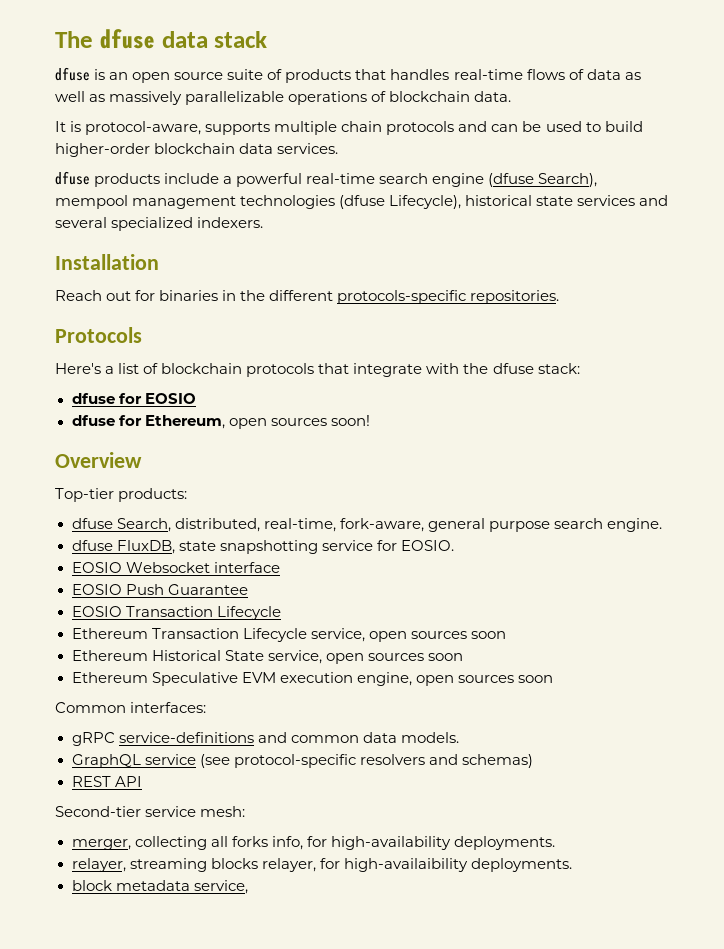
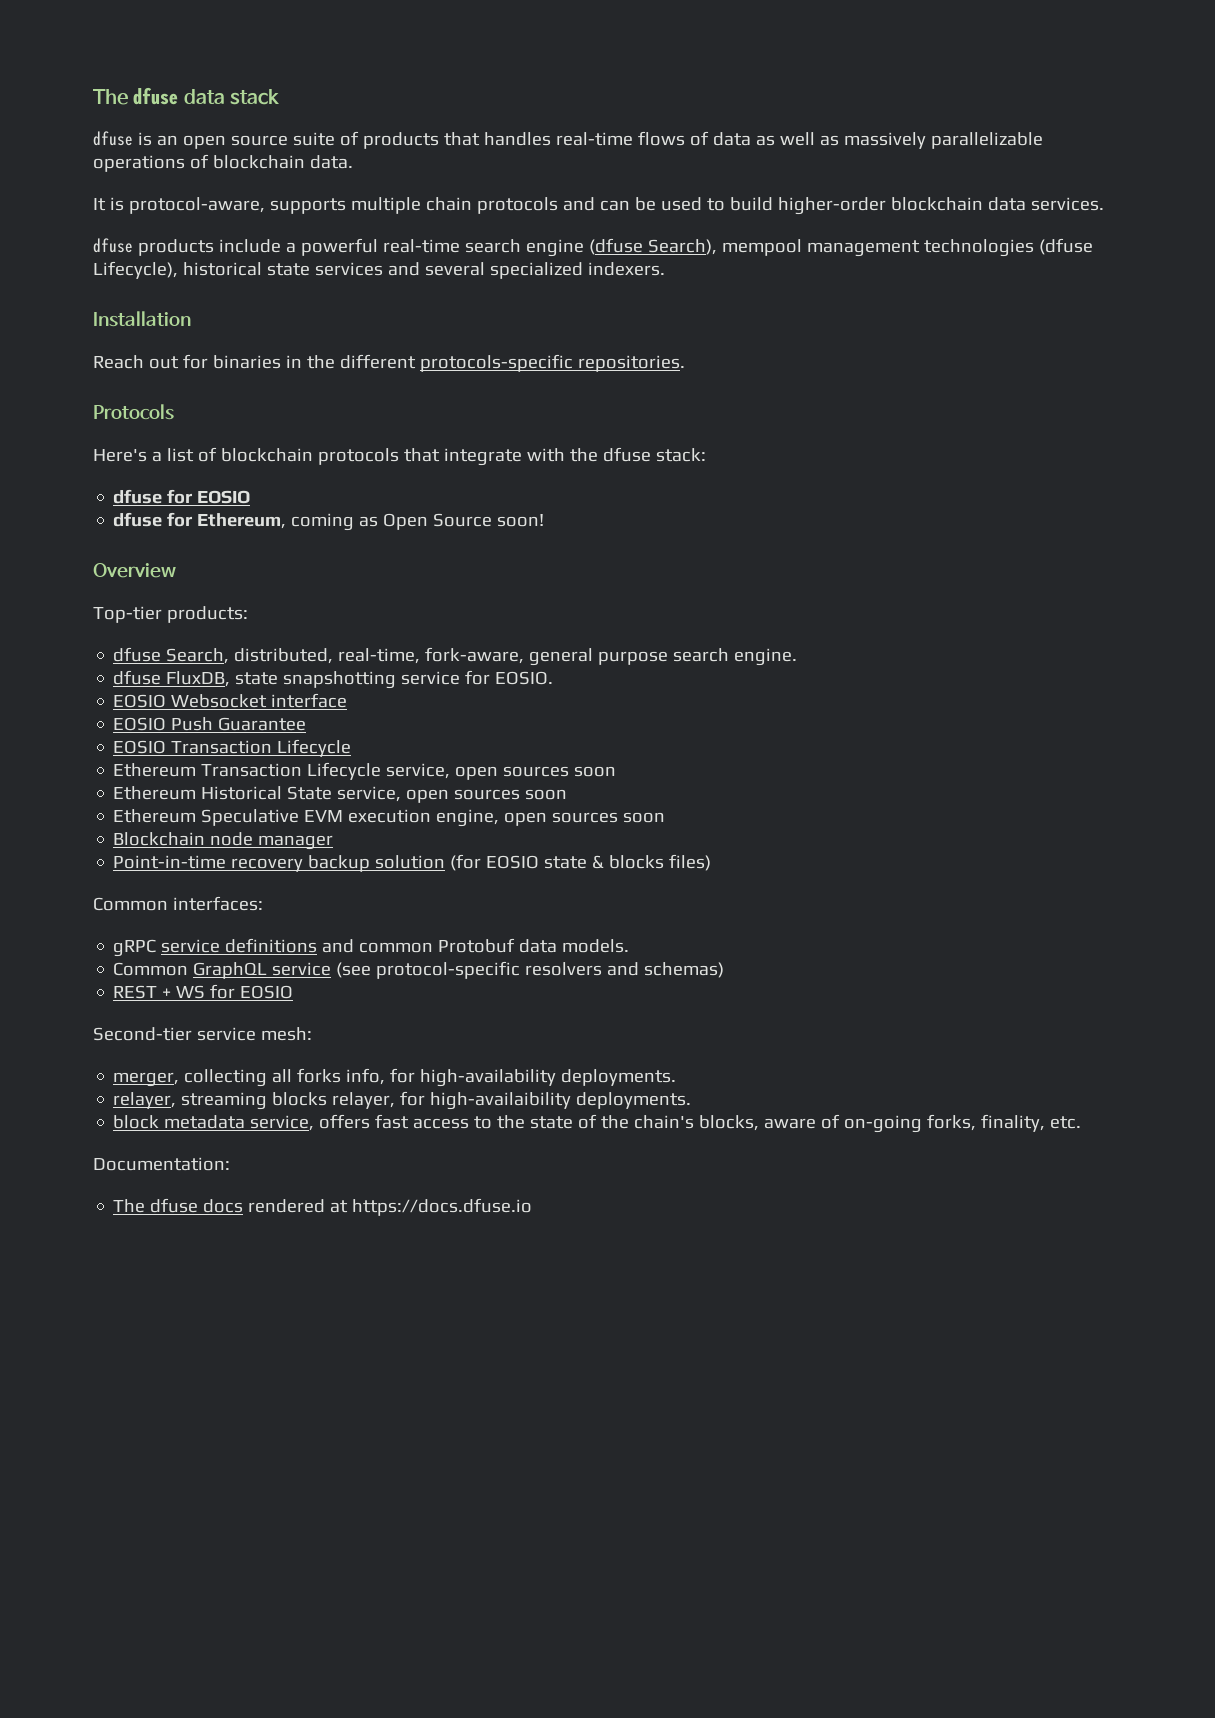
- dfuse for Ethereum, open sources soon!
+ dfuse for Ethereum, coming as Open Source soon!
+ Blockchain node manager
+ Point-in-time recovery backup solution (for EOSIO state & blocks files)
- gRPC service-definitions and common data models.
+ gRPC service definitions and common Protobuf data models.
- GraphQL service (see protocol-specific resolvers and schemas)
+ Common GraphQL service (see protocol-specific resolvers and schemas)
- REST API
+ REST + WS for EOSIO
- block metadata service,
+ block metadata service, offers fast access to the state of the chain's blocks, aware of on-going forks, finality, etc.
+ Documentation:
+ The dfuse docs rendered at https://docs.dfuse.io

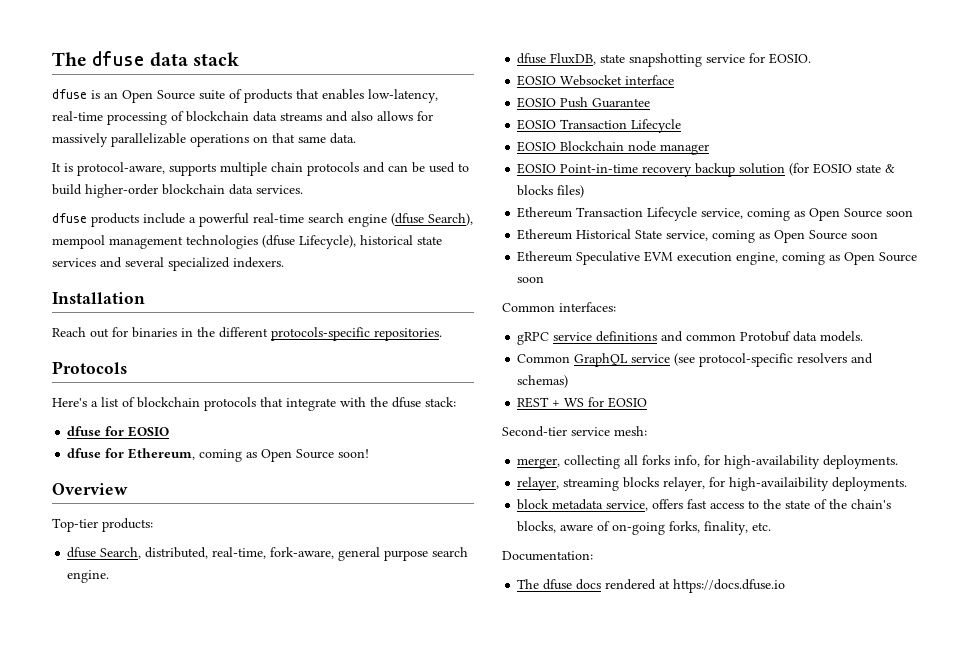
- dfuse is an open source suite of products that handles real-time flows of data as well as massively parallelizable operations of blockchain data.
+ dfuse is an Open Source suite of products that enables low-latency, real-time processing of blockchain data streams and also allows for massively parallelizable operations on that same data.
- Ethereum Transaction Lifecycle service, open sources soon
- Ethereum Historical State service, open sources soon
- Ethereum Speculative EVM execution engine, open sources soon
- Blockchain node manager
+ EOSIO Blockchain node manager
- Point-in-time recovery backup solution (for EOSIO state & blocks files)
+ EOSIO Point-in-time recovery backup solution (for EOSIO state & blocks files)
+ Ethereum Transaction Lifecycle service, coming as Open Source soon
+ Ethereum Historical State service, coming as Open Source soon
+ Ethereum Speculative EVM execution engine, coming as Open Source soon

